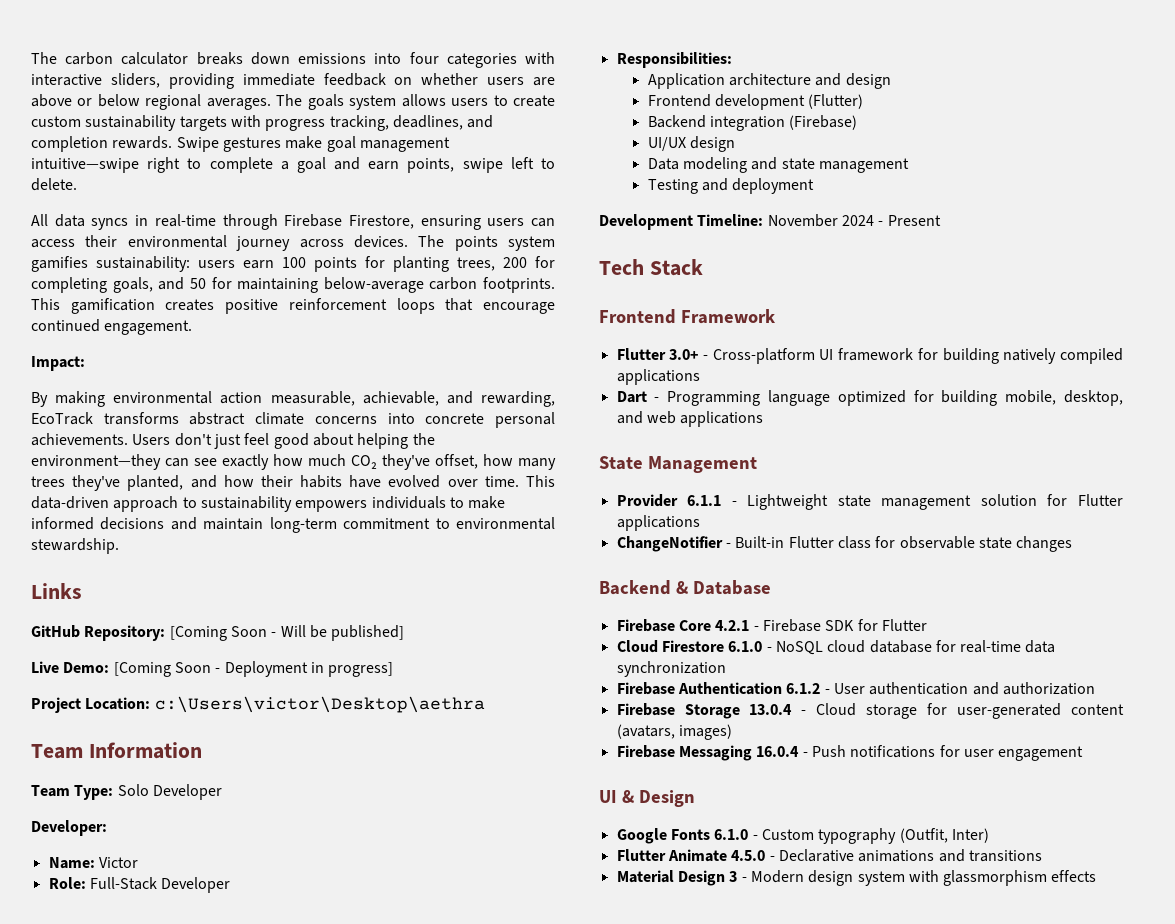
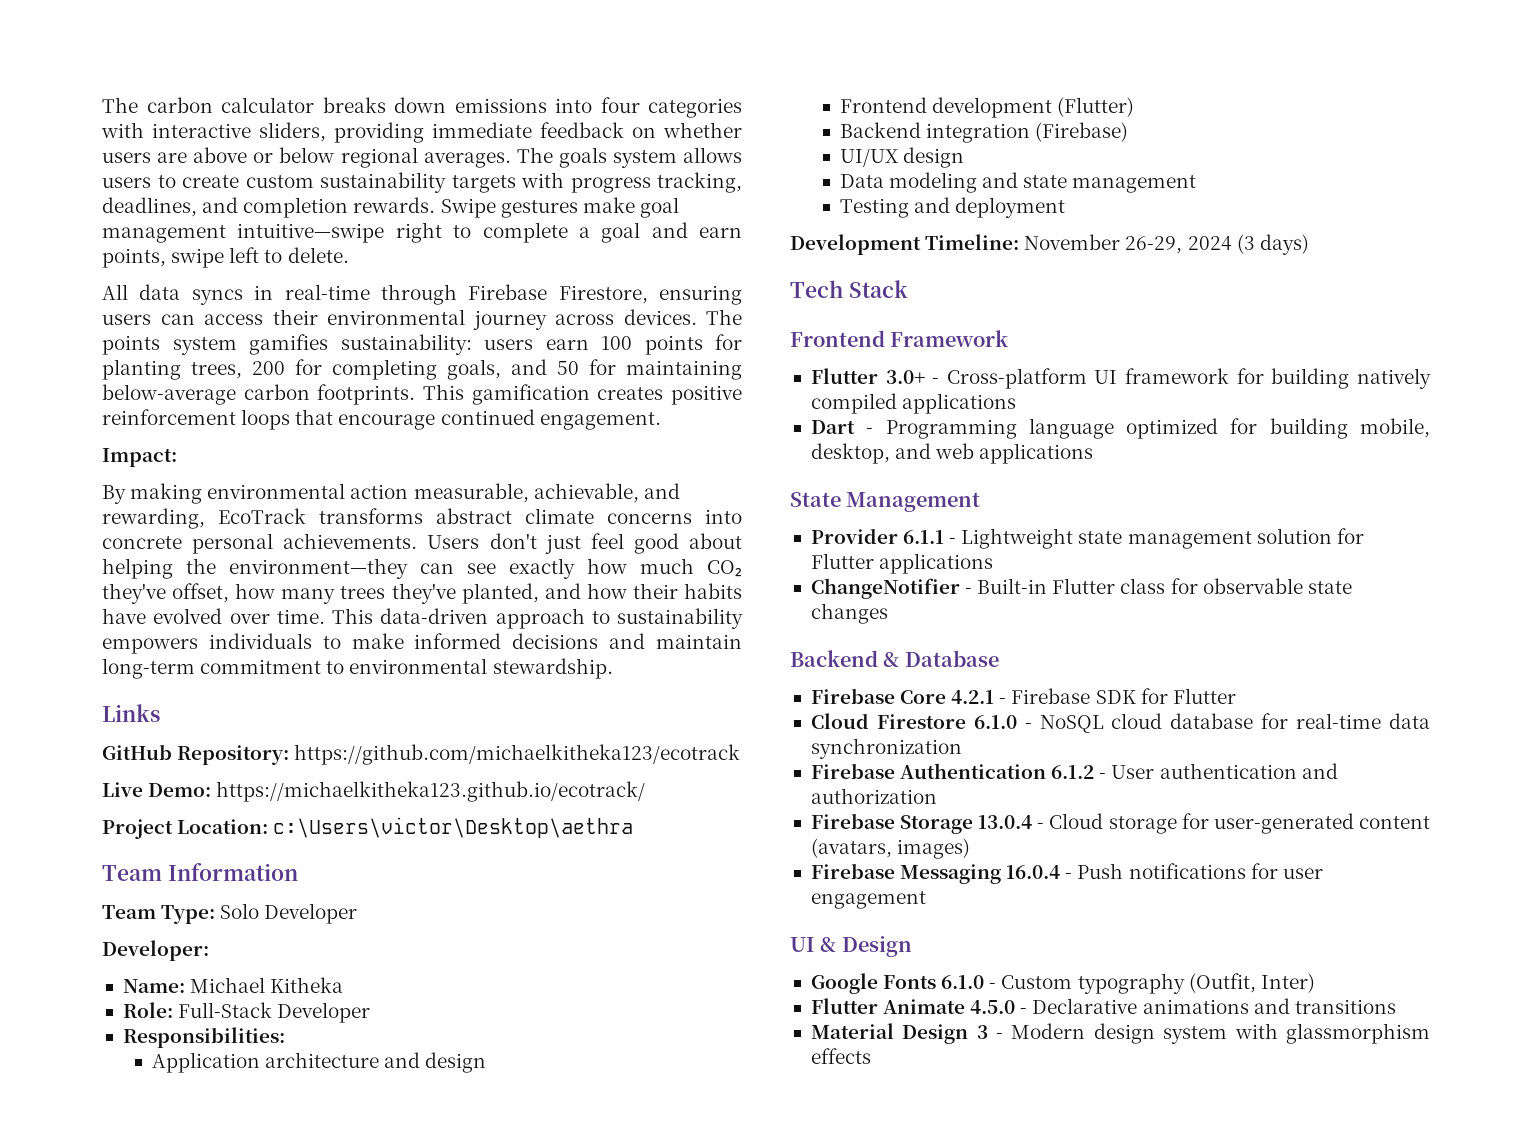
- GitHub Repository: [Coming Soon - Will be published]
- Live Demo: [Coming Soon - Deployment in progress]
+ GitHub Repository: https://github.com/michaelkitheka123/ecotrack
+ Live Demo: https://michaelkitheka123.github.io/ecotrack/
- Name: Victor
+ Name: Michael Kitheka
- Development Timeline: November 2024 - Present
+ Development Timeline: November 26-29, 2024 (3 days)

